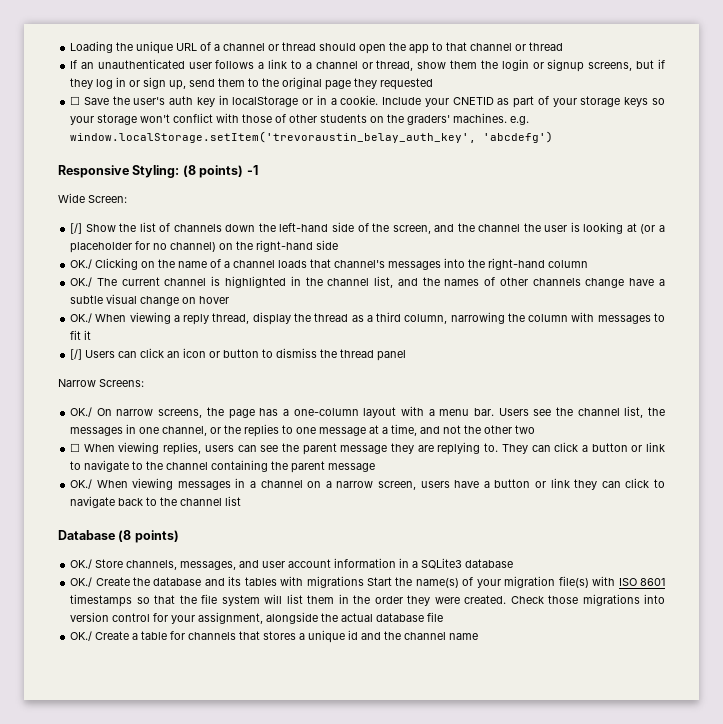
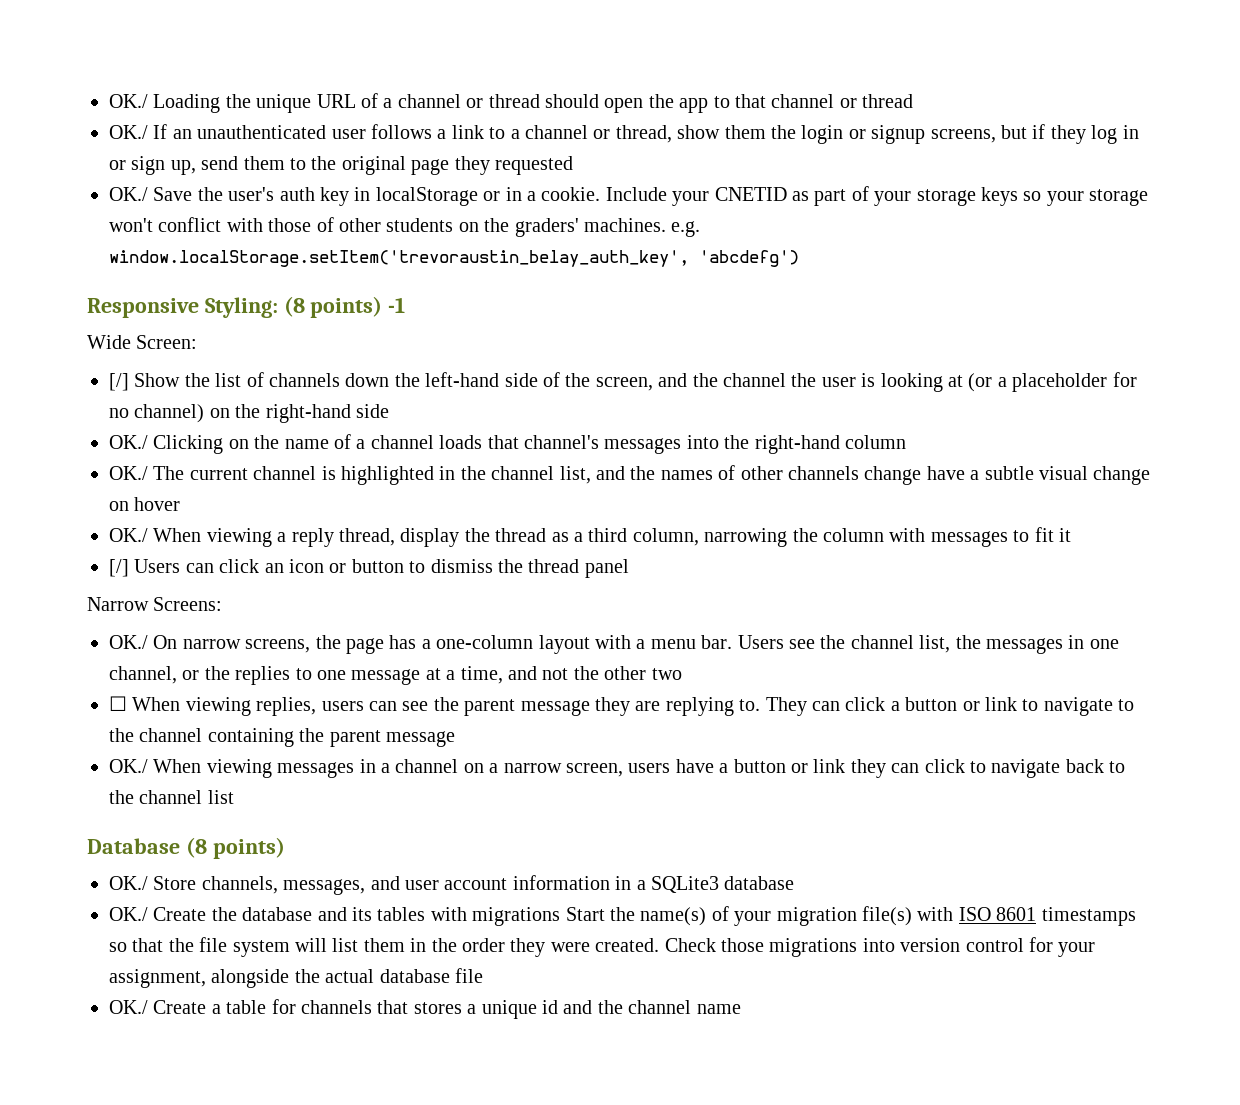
- Loading the unique URL of a channel or thread should open the app to that channel or thread
+ OK./ Loading the unique URL of a channel or thread should open the app to that channel or thread
- If an unauthenticated user follows a link to a channel or thread, show them the login or signup screens, but if they log in or sign up, send them to the original page they requested
+ OK./ If an unauthenticated user follows a link to a channel or thread, show them the login or signup screens, but if they log in or sign up, send them to the original page they requested
- ☐ Save the user's auth key in localStorage or in a cookie.
+ OK./ Save the user's auth key in localStorage or in a cookie.

